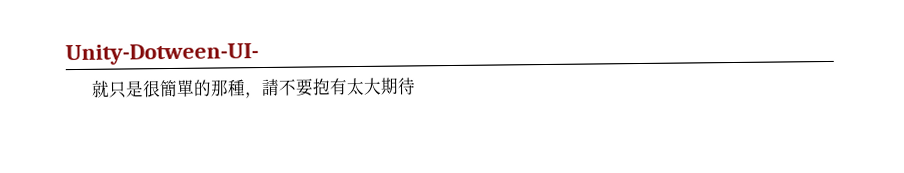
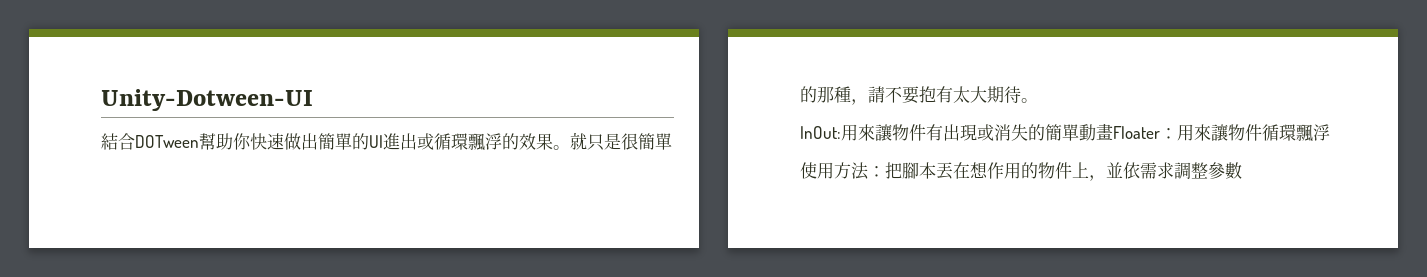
- Unity-Dotween-UI-
- 就只是很簡單的那種，請不要抱有太大期待
+ Unity-Dotween-UI
+ 結合DOTween幫助你快速做出簡單的UI進出或循環飄浮的效果。就只是很簡單的那種，請不要抱有太大期待。
+ InOut:用來讓物件有出現或消失的簡單動畫Floater：用來讓物件循環飄浮
+ 使用方法：把腳本丟在想作用的物件上，並依需求調整參數

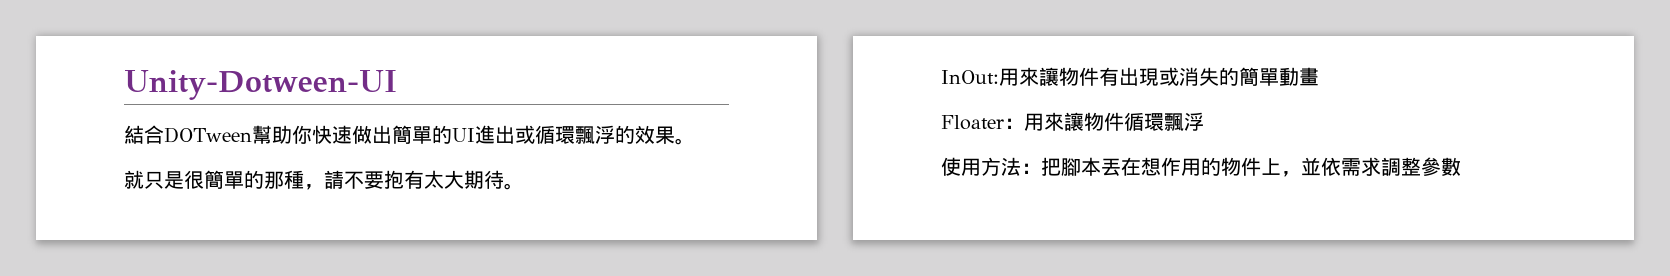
- 結合DOTween幫助你快速做出簡單的UI進出或循環飄浮的效果。就只是很簡單的那種，請不要抱有太大期待。
+ 結合DOTween幫助你快速做出簡單的UI進出或循環飄浮的效果。
+ 就只是很簡單的那種，請不要抱有太大期待。
- InOut:用來讓物件有出現或消失的簡單動畫Floater：用來讓物件循環飄浮
+ InOut:用來讓物件有出現或消失的簡單動畫
+ Floater：用來讓物件循環飄浮

